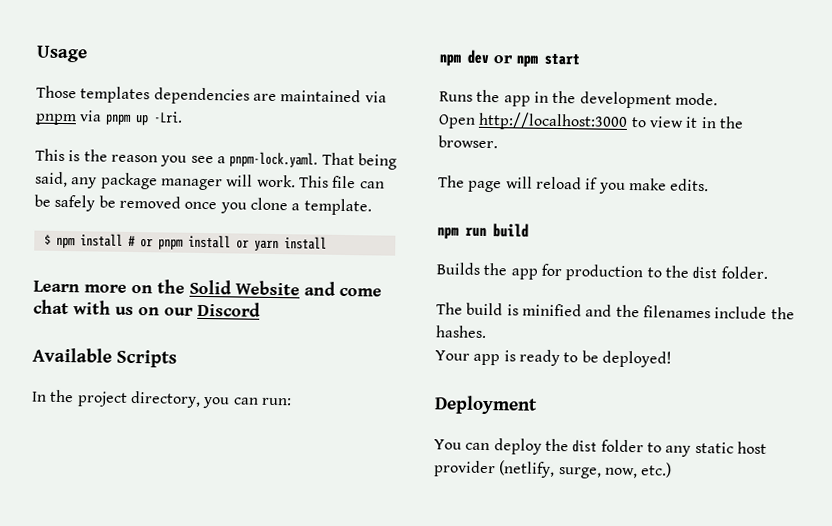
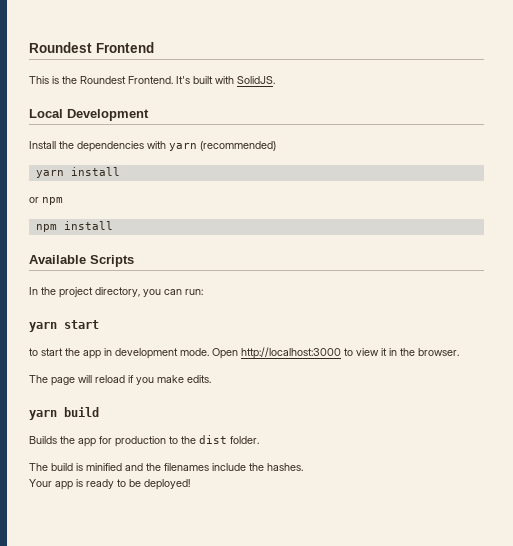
- Usage
- Those templates dependencies are maintained via pnpm via pnpm up -Lri.
- This is the reason you see a pnpm-lock.yaml. That being said, any package manager will work. This file can be safely be removed once you clone a template.
- $ npm install # or pnpm install or yarn install
- Learn more on the Solid Website and come chat with us on our Discord
+ Roundest Frontend
+ This is the Roundest Frontend. It's built with SolidJS.
+ Local Development
+ Install the dependencies with yarn (recommended)
+ yarn install
+ or npm
+ npm install
- npm dev or npm start
+ yarn start
- Runs the app in the development mode.
- Open http://localhost:3000 to view it in the browser.
+ to start the app in development mode. Open http://localhost:3000 to view it in the browser.
- npm run build
+ yarn build
- Deployment
- You can deploy the dist folder to any static host provider (netlify, surge, now, etc.)

